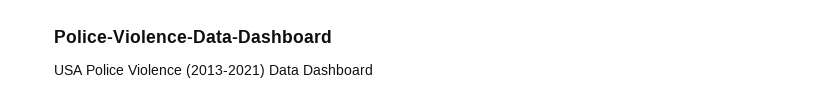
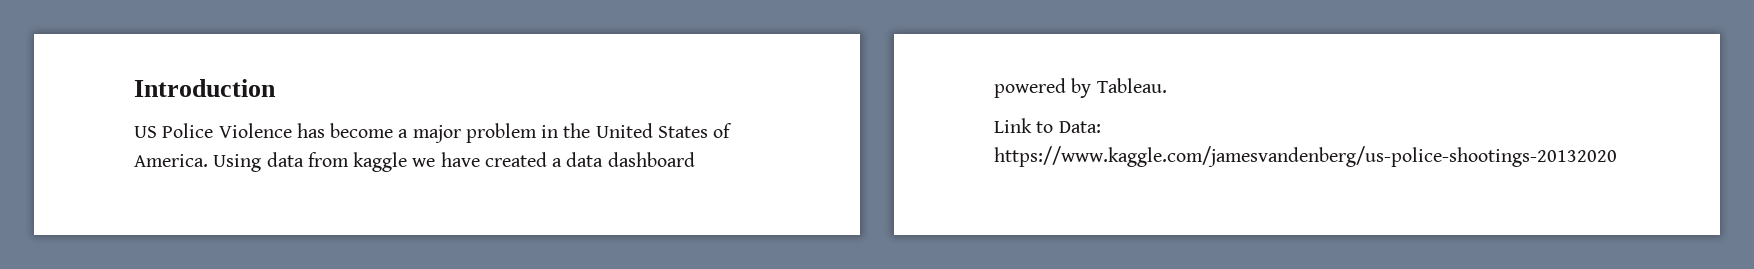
- Police-Violence-Data-Dashboard
- USA Police Violence (2013-2021) Data Dashboard
+ Introduction
+ US Police Violence has become a major problem in the United States of America. Using data from kaggle we have created a data dashboard powered by Tableau.
+ Link to Data: https://www.kaggle.com/jamesvandenberg/us-police-shootings-20132020

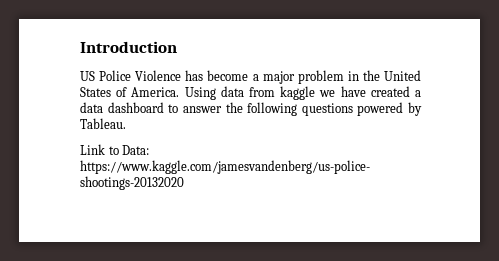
- Using data from kaggle we have created a data dashboard powered by Tableau.
+ Using data from kaggle we have created a data dashboard to answer the following questions powered by Tableau.

